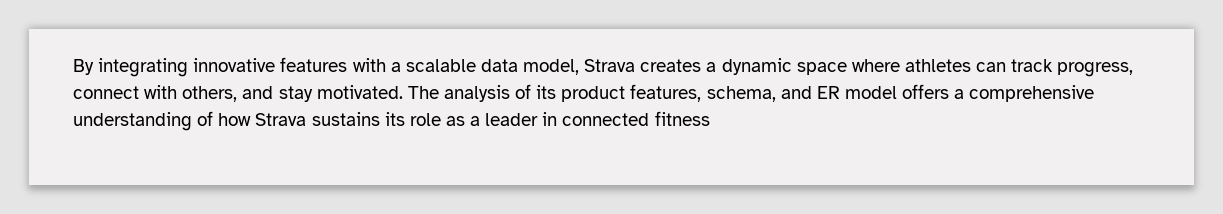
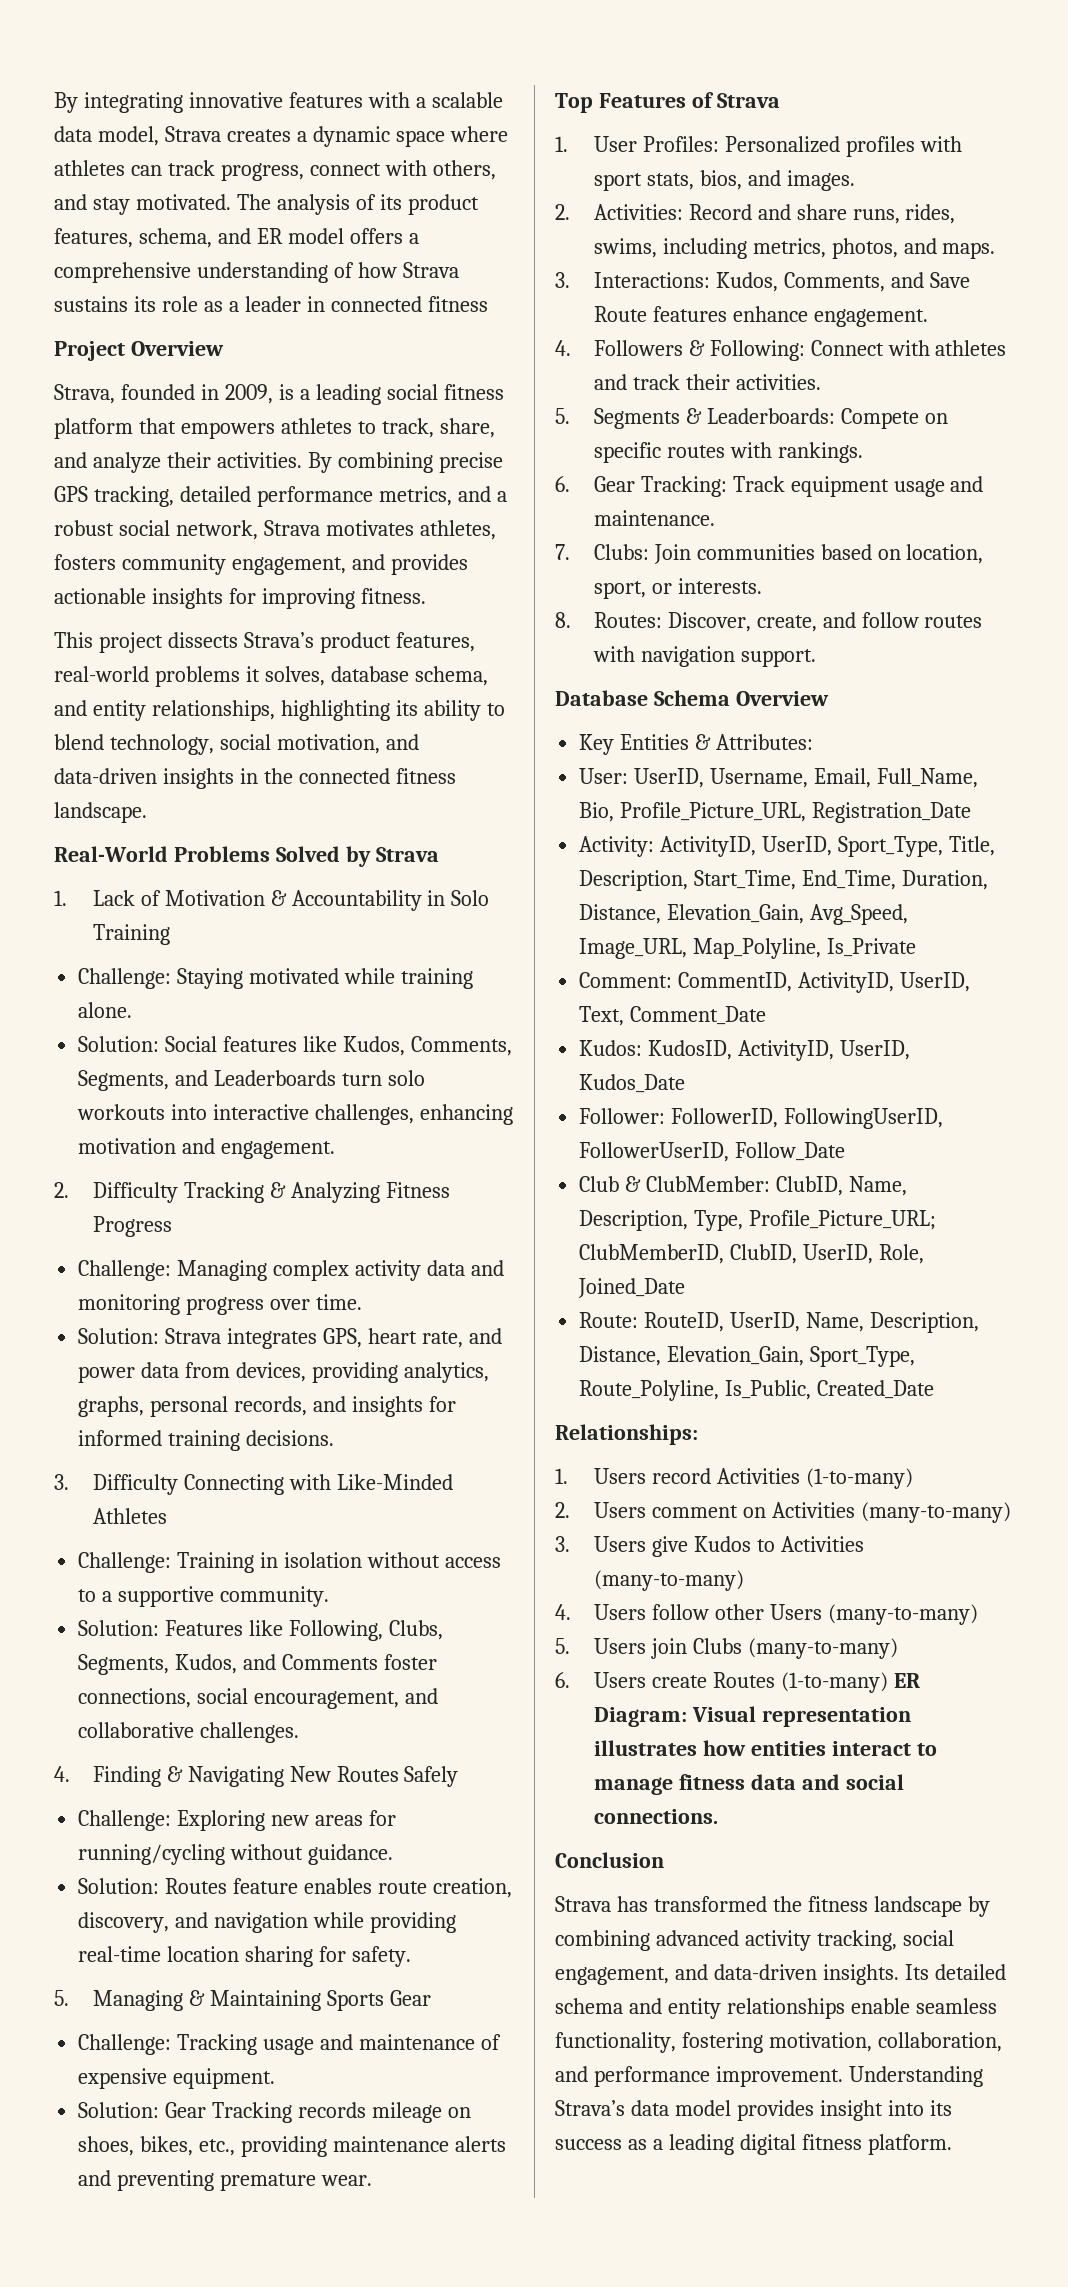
+ Project Overview
+ Strava, founded in 2009, is a leading social fitness platform that empowers athletes to track, share, and analyze their activities. By combining precise GPS tracking, detailed performance metrics, and a robust social network, Strava motivates athletes, fosters community engagement, and provides actionable insights for improving fitness.
+ This project dissects Strava’s product features, real-world problems it solves, database schema, and entity relationships, highlighting its ability to blend technology, social motivation, and data-driven insights in the connected fitness landscape.
+ Real-World Problems Solved by Strava
+ 1. Lack of Motivation & Accountability in Solo Training
+ Challenge: Staying motivated while training alone.
+ Solution: Social features like Kudos, Comments, Segments, and Leaderboards turn solo workouts into interactive challenges, enhancing motivation and engagement.
+ 2. Difficulty Tracking & Analyzing Fitness Progress
+ Challenge: Managing complex activity data and monitoring progress over time.
+ Solution: Strava integrates GPS, heart rate, and power data from devices, providing analytics, graphs, personal records, and insights for informed training decisions.
+ 3. Difficulty Connecting with Like-Minded Athletes
+ Challenge: Training in isolation without access to a supportive community.
+ Solution: Features like Following, Clubs, Segments, Kudos, and Comments foster connections, social encouragement, and collaborative challenges.
+ 4. Finding & Navigating New Routes Safely
+ Challenge: Exploring new areas for running/cycling without guidance.
+ Solution: Routes feature enables route creation, discovery, and navigation while providing real-time location sharing for safety.
+ 5. Managing & Maintaining Sports Gear
+ Challenge: Tracking usage and maintenance of expensive equipment.
+ Solution: Gear Tracking records mileage on shoes, bikes, etc., providing maintenance alerts and preventing premature wear.
+ Top Features of Strava
+ 1. User Profiles: Personalized profiles with sport stats, bios, and images.
+ 2. Activities: Record and share runs, rides, swims, including metrics, photos, and maps.
+ 3. Interactions: Kudos, Comments, and Save Route features enhance engagement.
+ 4. Followers & Following: Connect with athletes and track their activities.
+ 5. Segments & Leaderboards: Compete on specific routes with rankings.
+ 6. Gear Tracking: Track equipment usage and maintenance.
+ 7. Clubs: Join communities based on location, sport, or interests.
+ 8. Routes: Discover, create, and follow routes with navigation support.
+ Database Schema Overview
+ Key Entities & Attributes:
+ User: UserID, Username, Email, Full_Name, Bio, Profile_Picture_URL, Registration_Date
+ Activity: ActivityID, UserID, Sport_Type, Title, Description, Start_Time, End_Time, Duration, Distance, Elevation_Gain, Avg_Speed, Image_URL, Map_Polyline, Is_Private
+ Comment: CommentID, ActivityID, UserID, Text, Comment_Date
+ Kudos: KudosID, ActivityID, UserID, Kudos_Date
+ Follower: FollowerID, FollowingUserID, FollowerUserID, Follow_Date
+ Club & ClubMember: ClubID, Name, Description, Type, Profile_Picture_URL; ClubMemberID, ClubID, UserID, Role, Joined_Date
+ Route: RouteID, UserID, Name, Description, Distance, Elevation_Gain, Sport_Type, Route_Polyline, Is_Public, Created_Date
+ Relationships:
+ 1. Users record Activities (1-to-many)
+ 2. Users comment on Activities (many-to-many)
+ 3. Users give Kudos to Activities (many-to-many)
+ 4. Users follow other Users (many-to-many)
+ 5. Users join Clubs (many-to-many)
+ 6. Users create Routes (1-to-many) ER Diagram: Visual representation illustrates how entities interact to manage fitness data and social connections.
+ Conclusion
+ Strava has transformed the fitness landscape by combining advanced activity tracking, social engagement, and data-driven insights. Its detailed schema and entity relationships enable seamless functionality, fostering motivation, collaboration, and performance improvement. Understanding Strava’s data model provides insight into its success as a leading digital fitness platform.

